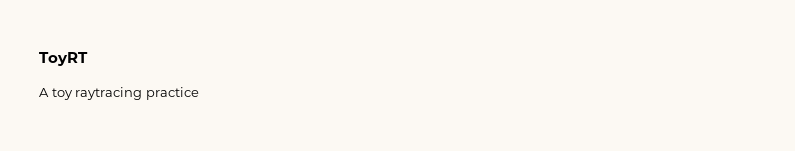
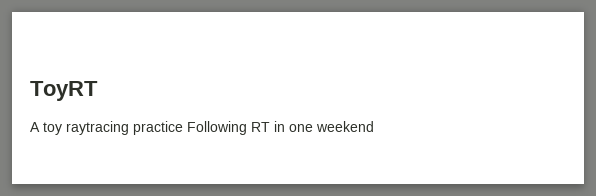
- A toy raytracing practice
+ A toy raytracing practice Following RT in one weekend

